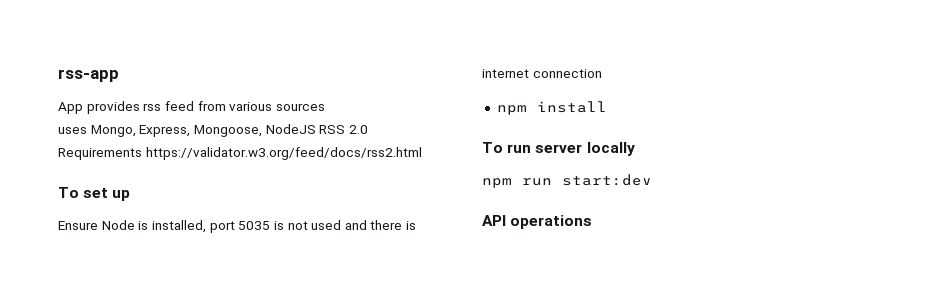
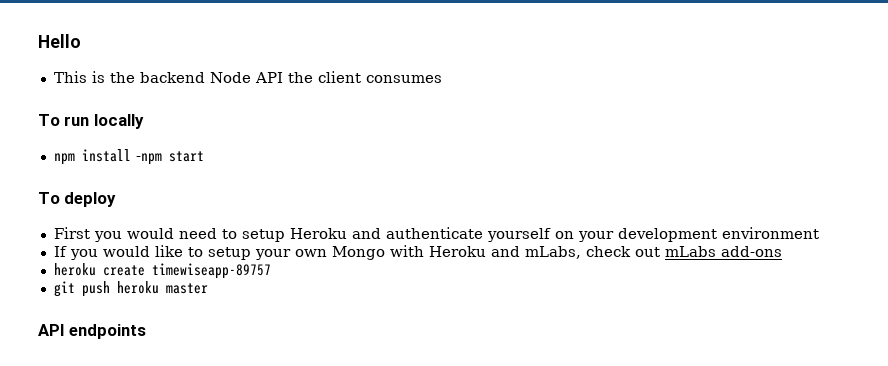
- rss-app
- App provides rss feed from various sources
- uses Mongo, Express, Mongoose, NodeJS RSS 2.0 Requirements https://validator.w3.org/feed/docs/rss2.html
- To set up
- Ensure Node is installed, port 5035 is not used and there is internet connection
+ Hello
+ This is the backend Node API the client consumes
+ To run locally
- npm install
- To run server locally
- npm run start:dev
- API operations
+ npm install -npm start
+ To deploy
+ First you would need to setup Heroku and authenticate yourself on your development environment
+ If you would like to setup your own Mongo with Heroku and mLabs, check out mLabs add-ons
+ heroku create timewiseapp-89757
+ git push heroku master
+ API endpoints

